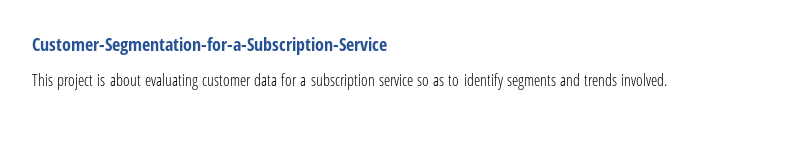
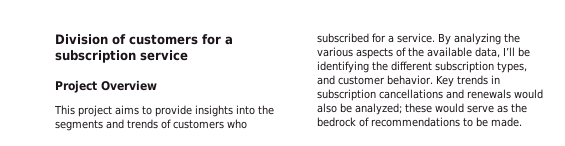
- Customer-Segmentation-for-a-Subscription-Service
- This project is about evaluating customer data for a subscription service so as to identify segments and trends involved.
+ Division of customers for a subscription service
+ Project Overview
+ This project aims to provide insights into the segments and trends of customers who subscribed for a service. By analyzing the various aspects of the available data, I’ll be identifying the different subscription types, and customer behavior. Key trends in subscription cancellations and renewals would also be analyzed; these would serve as the bedrock of recommendations to be made.

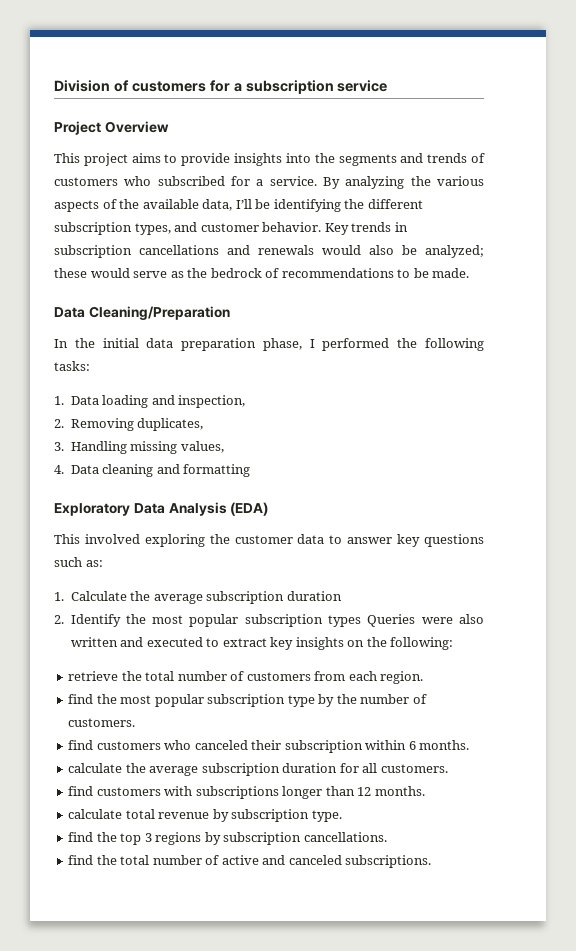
+ Data Cleaning/Preparation
+ In the initial data preparation phase, I performed the following tasks:
+ 1. Data loading and inspection,
+ 2. Removing duplicates,
+ 3. Handling missing values,
+ 4. Data cleaning and formatting
+ Exploratory Data Analysis (EDA)
+ This involved exploring the customer data to answer key questions such as:
+ 1. Calculate the average subscription duration
+ 2. Identify the most popular subscription types Queries were also written and executed to extract key insights on the following:
+ retrieve the total number of customers from each region.
+ find the most popular subscription type by the number of customers.
+ find customers who canceled their subscription within 6 months.
+ calculate the average subscription duration for all customers.
+ find customers with subscriptions longer than 12 months.
+ calculate total revenue by subscription type.
+ find the top 3 regions by subscription cancellations.
+ find the total number of active and canceled subscriptions.

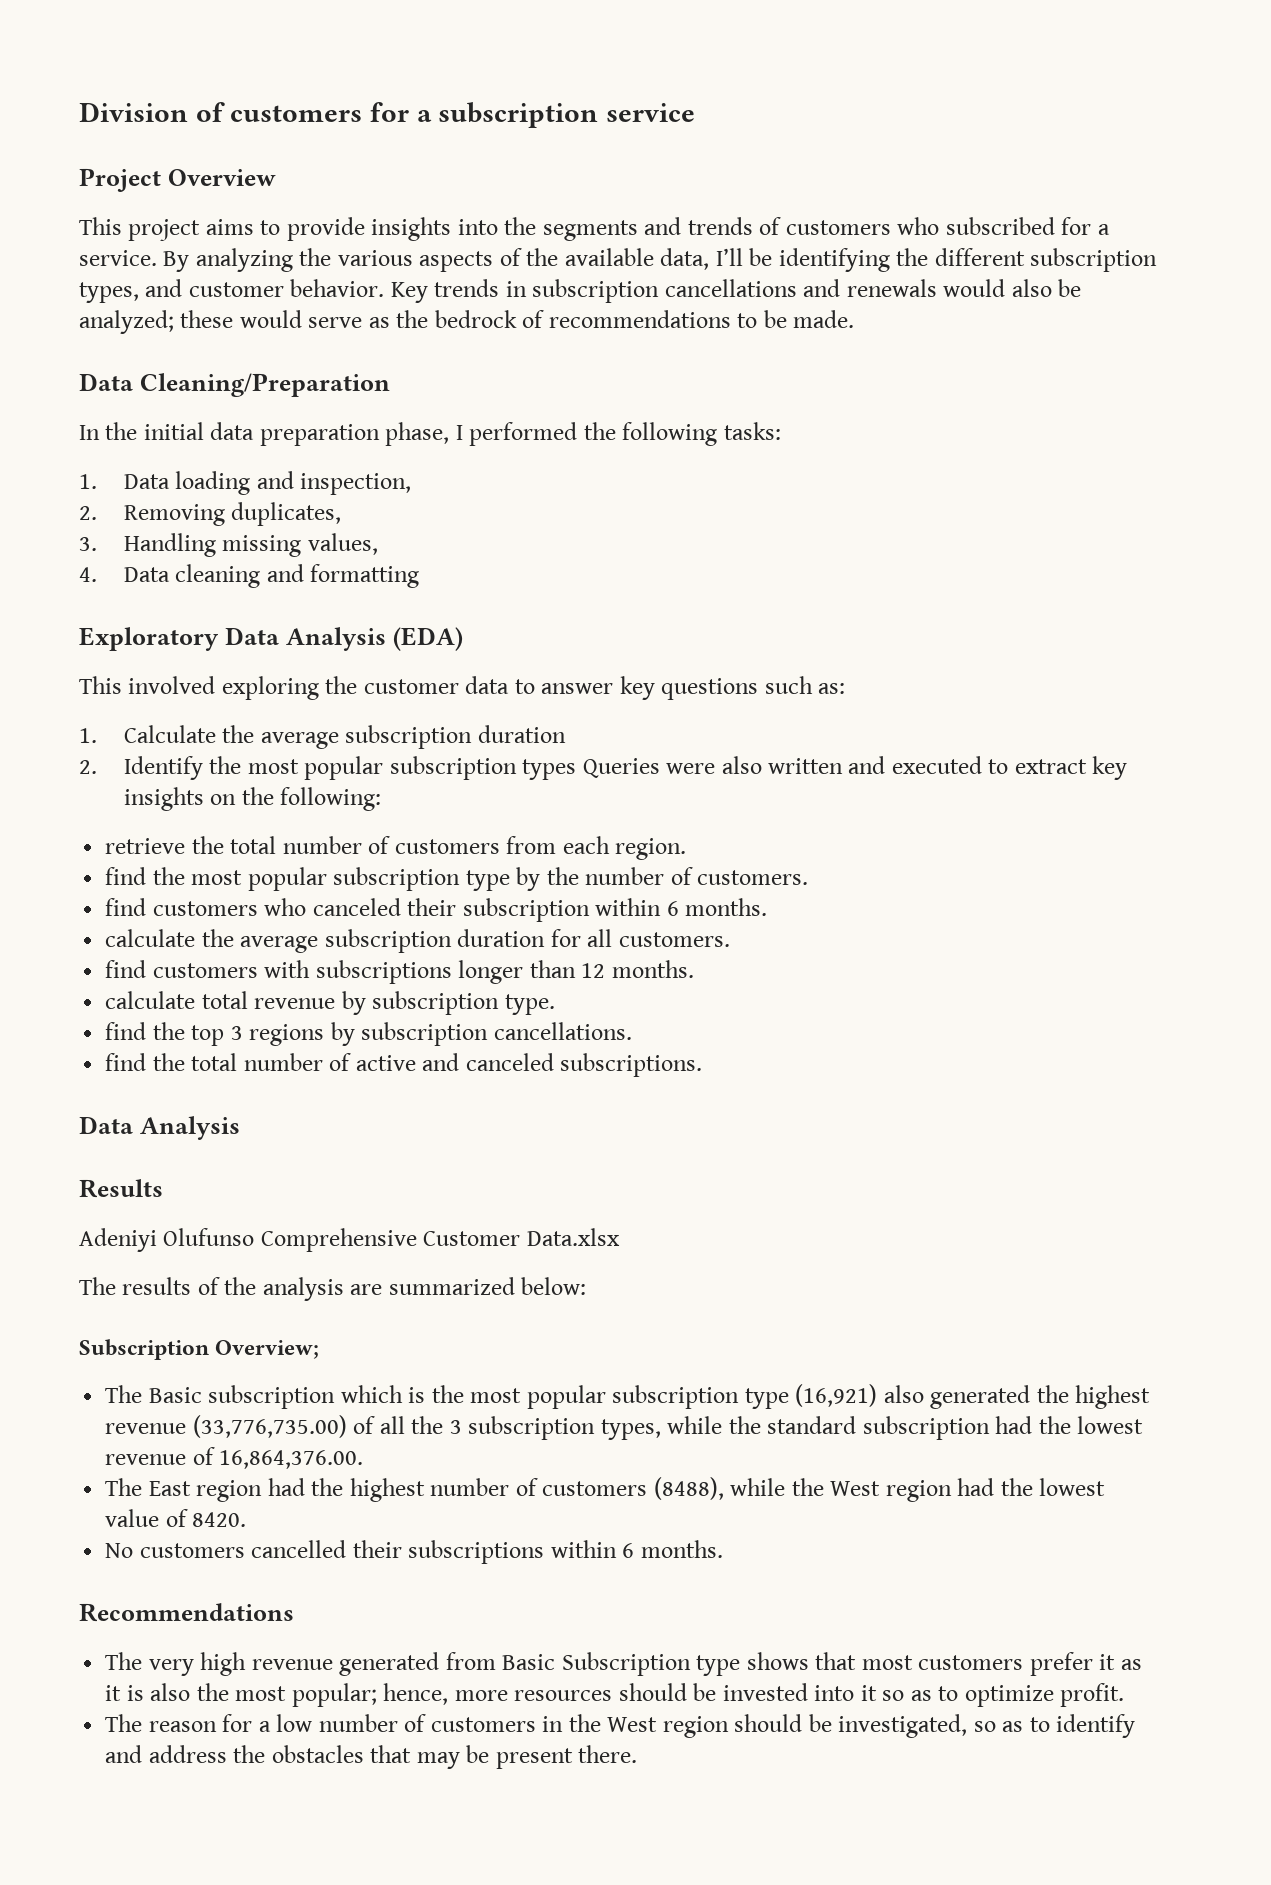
  find the total number of active and canceled subscriptions.
+ Data Analysis
+ Results
+ Adeniyi Olufunso Comprehensive Customer Data.xlsx
+ The results of the analysis are summarized below:
+ Subscription Overview;
+ The Basic subscription which is the most popular subscription type (16,921) also generated the highest revenue (33,776,735.00) of all the 3 subscription types, while the standard subscription had the lowest revenue of 16,864,376.00.
+ The East region had the highest number of customers (8488), while the West region had the lowest value of 8420.
+ No customers cancelled their subscriptions within 6 months.
+ Recommendations
+ The very high revenue generated from Basic Subscription type shows that most customers prefer it as it is also the most popular; hence, more resources should be invested into it so as to optimize profit.
+ The reason for a low number of customers in the West region should be investigated, so as to identify and address the obstacles that may be present there.

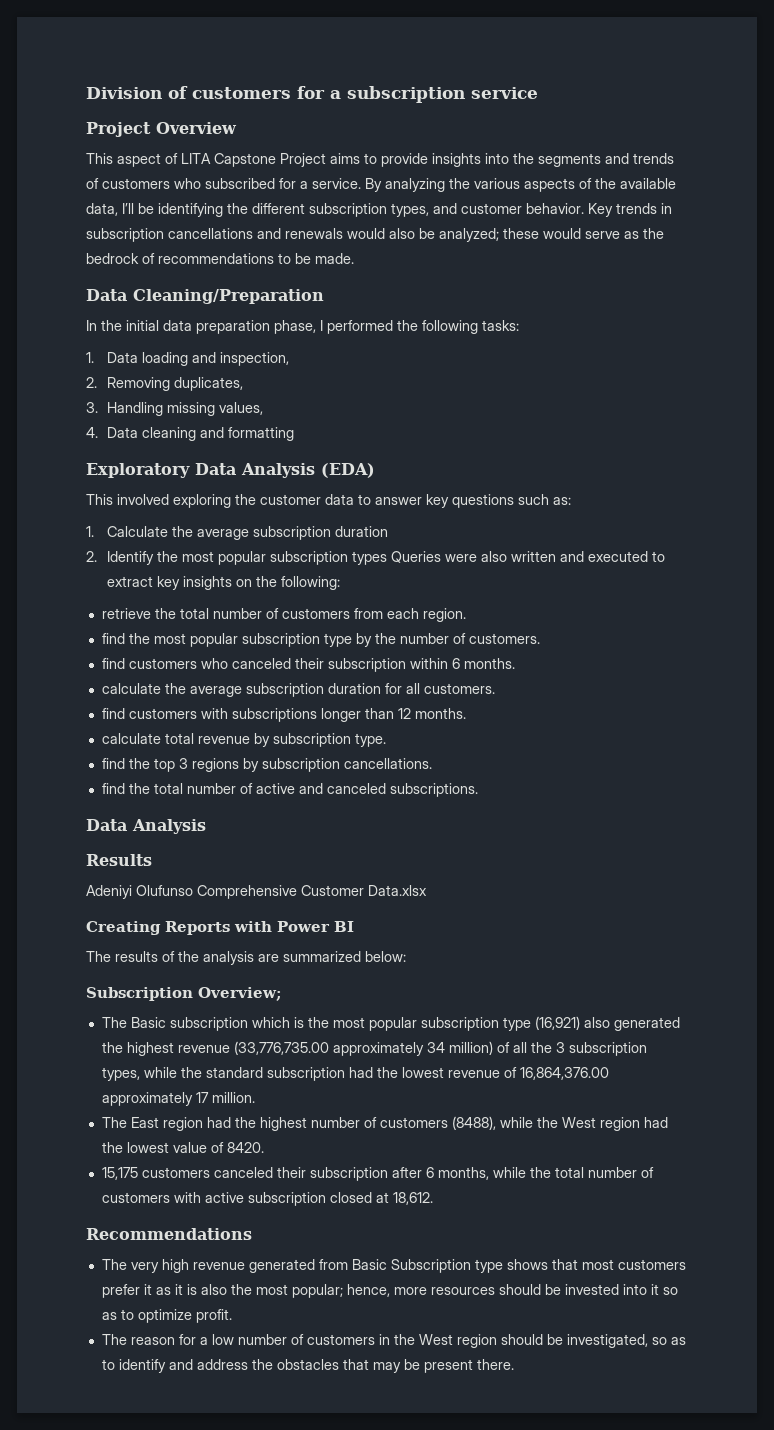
- This project aims to provide insights into the segments and trends of customers who subscribed for a service.
+ This aspect of LITA Capstone Project aims to provide insights into the segments and trends of customers who subscribed for a service.
+ Creating Reports with Power BI
- The Basic subscription which is the most popular subscription type (16,921) also generated the highest revenue (33,776,735.00) of all the 3 subscription types, while the standard subscription had the lowest revenue of 16,864,376.00.
+ The Basic subscription which is the most popular subscription type (16,921) also generated the highest revenue (33,776,735.00 approximately 34 million) of all the 3 subscription types, while the standard subscription had the lowest revenue of 16,864,376.00 approximately 17 million.
- No customers cancelled their subscriptions within 6 months.
+ 15,175 customers canceled their subscription after 6 months, while the total number of customers with active subscription closed at 18,612.

